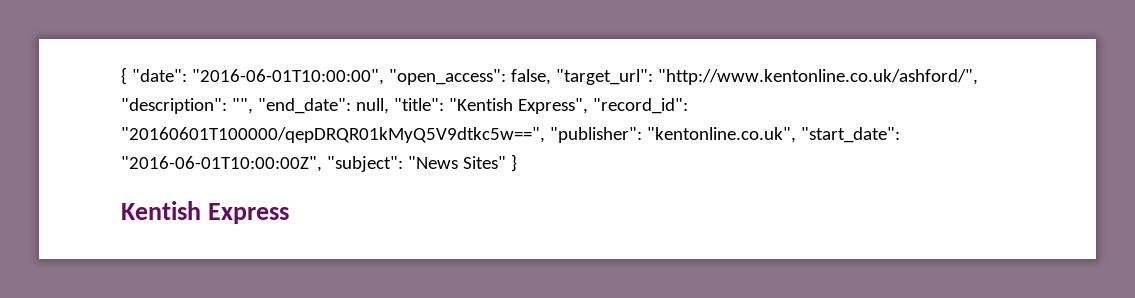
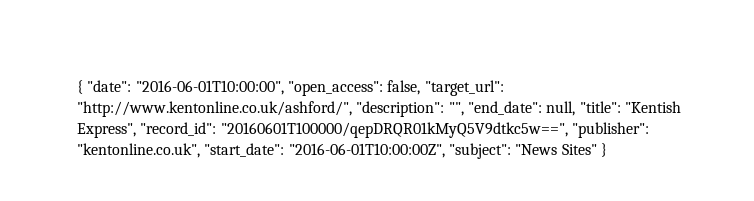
- Kentish Express

